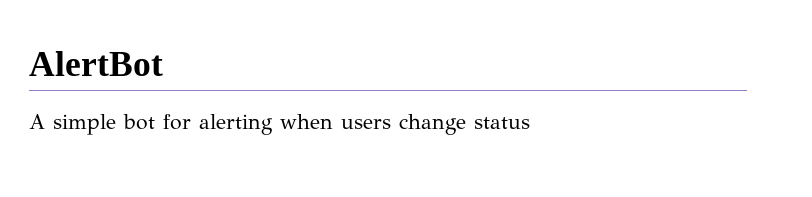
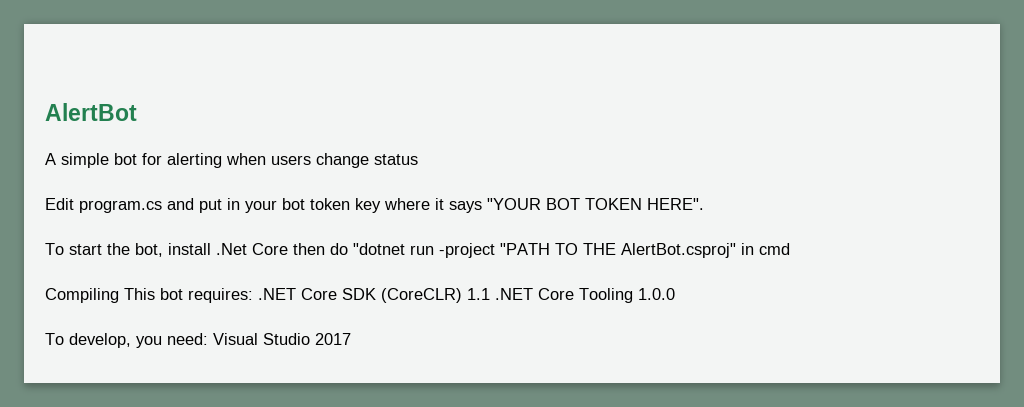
+ Edit program.cs and put in your bot token key where it says "YOUR BOT TOKEN HERE".
+ To start the bot, install .Net Core then do "dotnet run -project "PATH TO THE AlertBot.csproj" in cmd
+ Compiling This bot requires: .NET Core SDK (CoreCLR) 1.1 .NET Core Tooling 1.0.0
+ To develop, you need: Visual Studio 2017

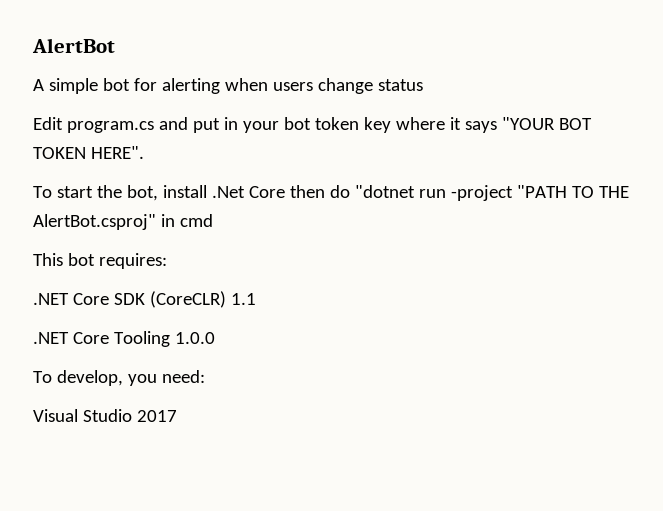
- Compiling This bot requires: .NET Core SDK (CoreCLR) 1.1 .NET Core Tooling 1.0.0
+ This bot requires:
+ .NET Core SDK (CoreCLR) 1.1
+ .NET Core Tooling 1.0.0
- To develop, you need: Visual Studio 2017
+ To develop, you need:
+ Visual Studio 2017

